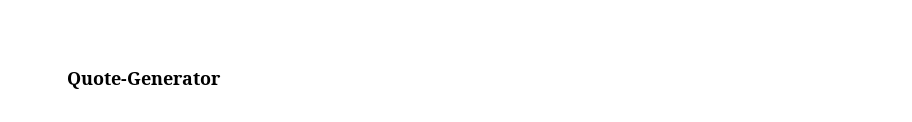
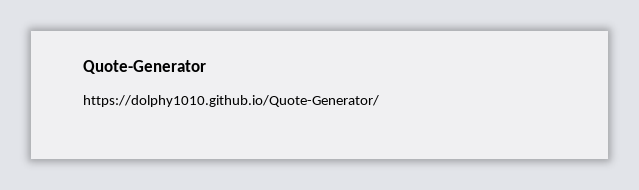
+ https://dolphy1010.github.io/Quote-Generator/

